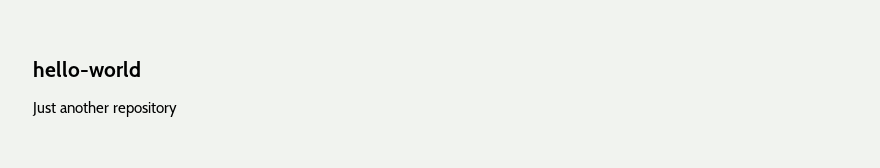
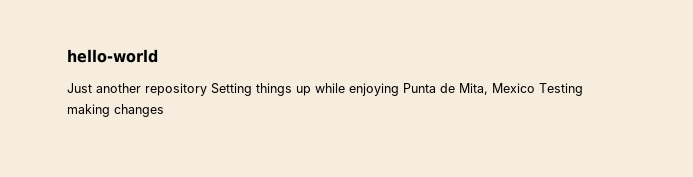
- Just another repository
+ Just another repository Setting things up while enjoying Punta de Mita, Mexico Testing making changes

